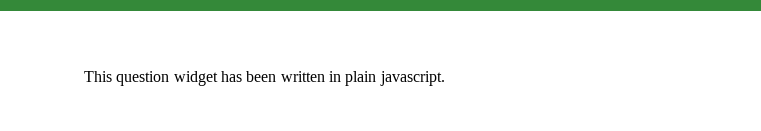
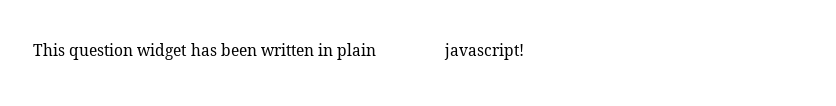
- This question widget has been written in plain javascript.
+ This question widget has been written in plain javascript!

